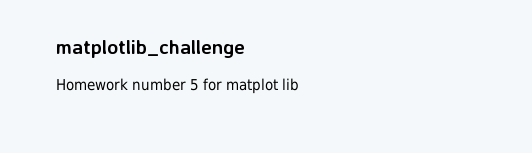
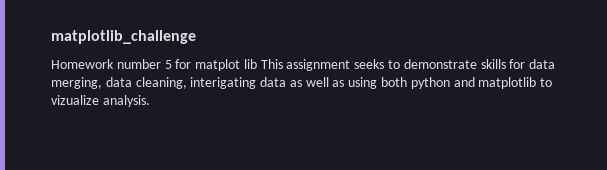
- Homework number 5 for matplot lib
+ Homework number 5 for matplot lib This assignment seeks to demonstrate skills for data merging, data cleaning, interigating data as well as using both python and matplotlib to vizualize analysis.

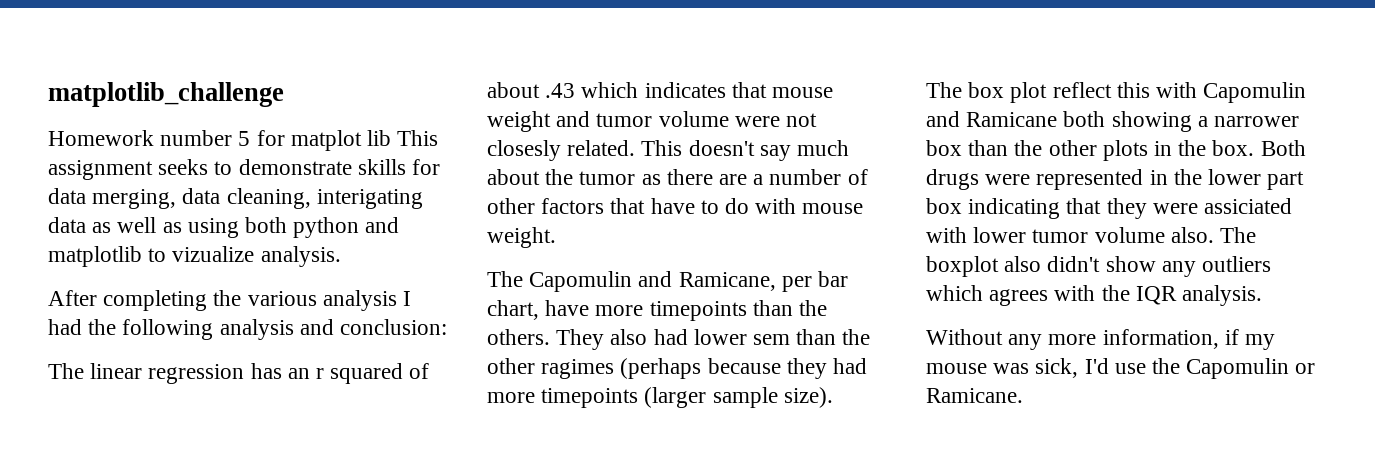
+ After completing the various analysis I had the following analysis and conclusion:
+ The linear regression has an r squared of about .43 which indicates that mouse weight and tumor volume were not closesly related. This doesn't say much about the tumor as there are a number of other factors that have to do with mouse weight.
+ The Capomulin and Ramicane, per bar chart, have more timepoints than the others. They also had lower sem than the other ragimes (perhaps because they had more timepoints (larger sample size).
+ The box plot reflect this with Capomulin and Ramicane both showing a narrower box than the other plots in the box. Both drugs were represented in the lower part box indicating that they were assiciated with lower tumor volume also. The boxplot also didn't show any outliers which agrees with the IQR analysis.
+ Without any more information, if my mouse was sick, I'd use the Capomulin or Ramicane.

